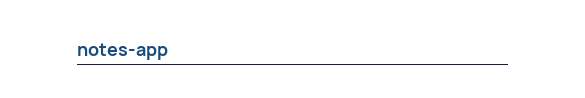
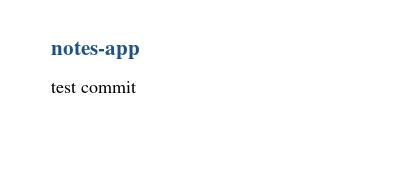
+ test commit

